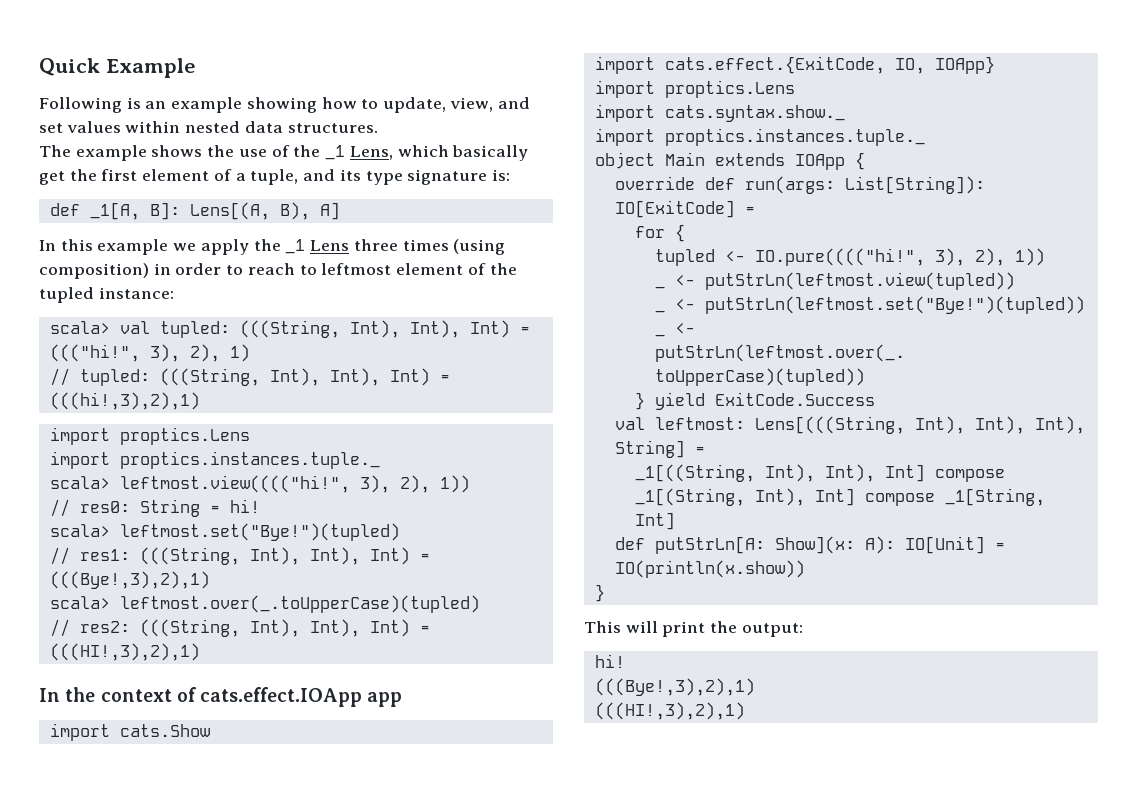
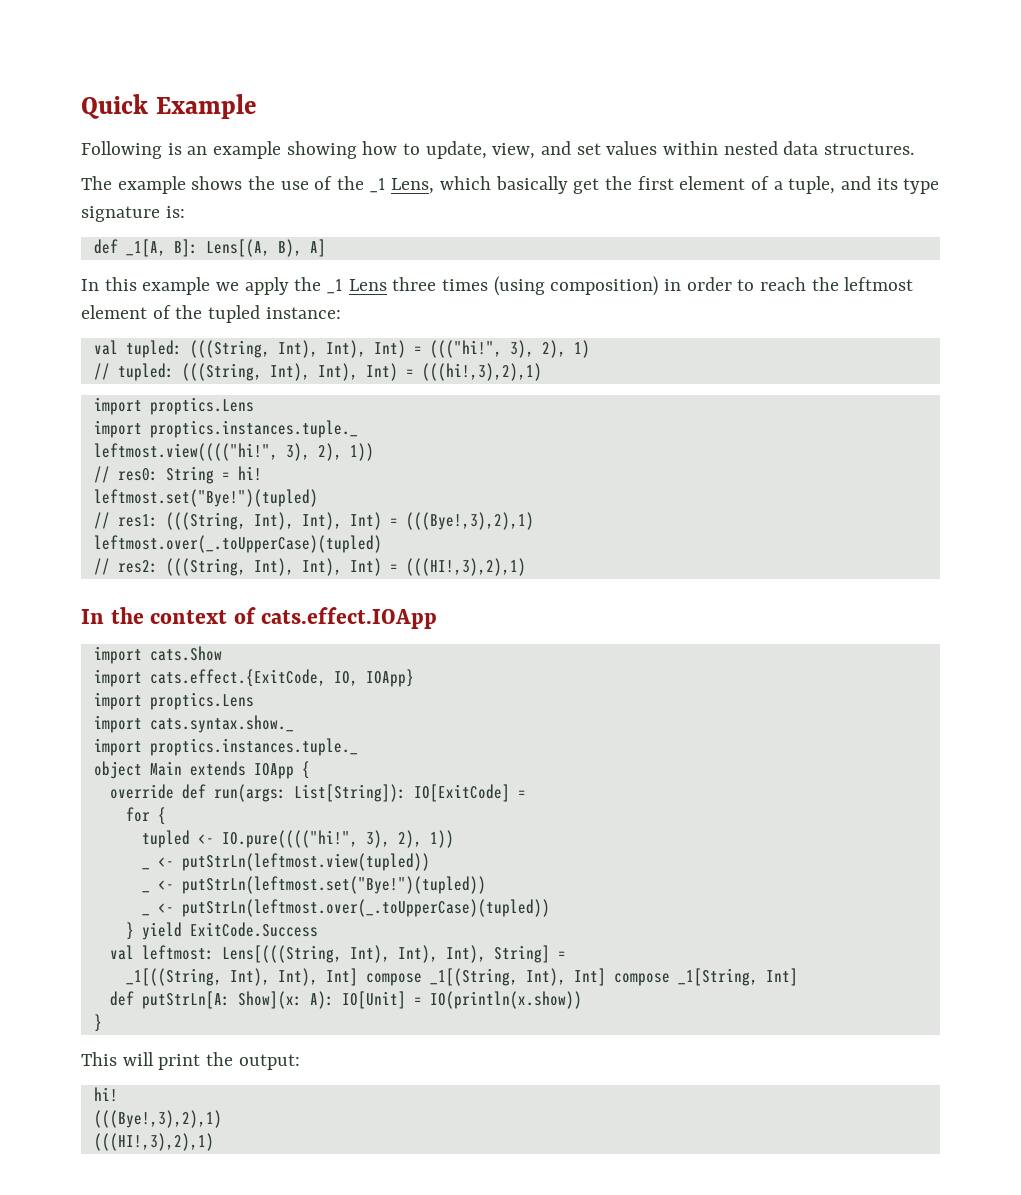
- In this example we apply the _1 Lens three times (using composition) in order to reach to leftmost element of the tupled instance:
+ In this example we apply the _1 Lens three times (using composition) in order to reach the leftmost element of the tupled instance:
- scala> val tupled: (((String, Int), Int), Int) = ((("hi!", 3), 2), 1)
+ val tupled: (((String, Int), Int), Int) = ((("hi!", 3), 2), 1)
- scala> leftmost.view(((("hi!", 3), 2), 1))
+ leftmost.view(((("hi!", 3), 2), 1))
- scala> leftmost.set("Bye!")(tupled)
+ leftmost.set("Bye!")(tupled)
- scala> leftmost.over(_.toUpperCase)(tupled)
+ leftmost.over(_.toUpperCase)(tupled)
- In the context of cats.effect.IOApp app
+ In the context of cats.effect.IOApp

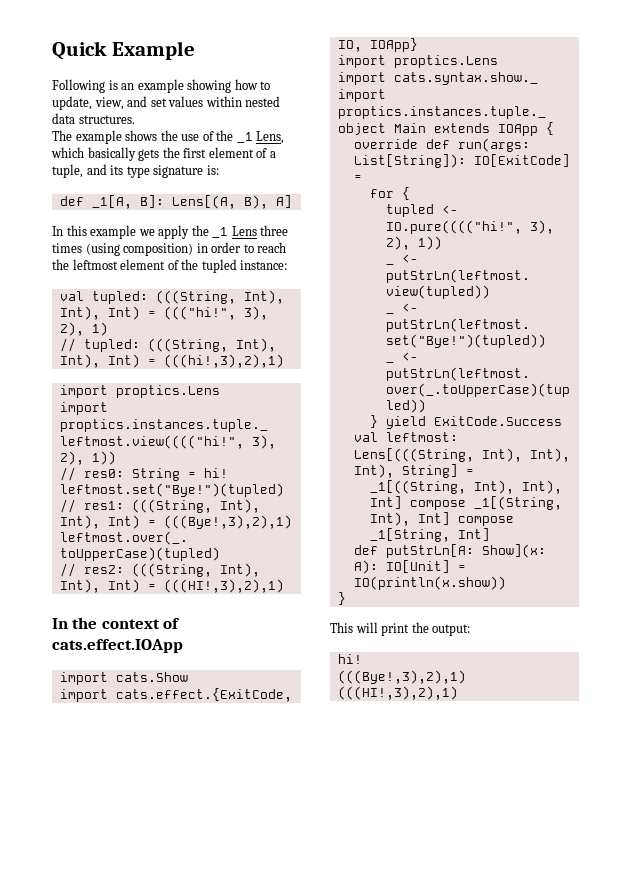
- The example shows the use of the _1 Lens, which basically get the first element of a tuple, and its type signature is:
+ The example shows the use of the _1 Lens, which basically gets the first element of a tuple, and its type signature is:

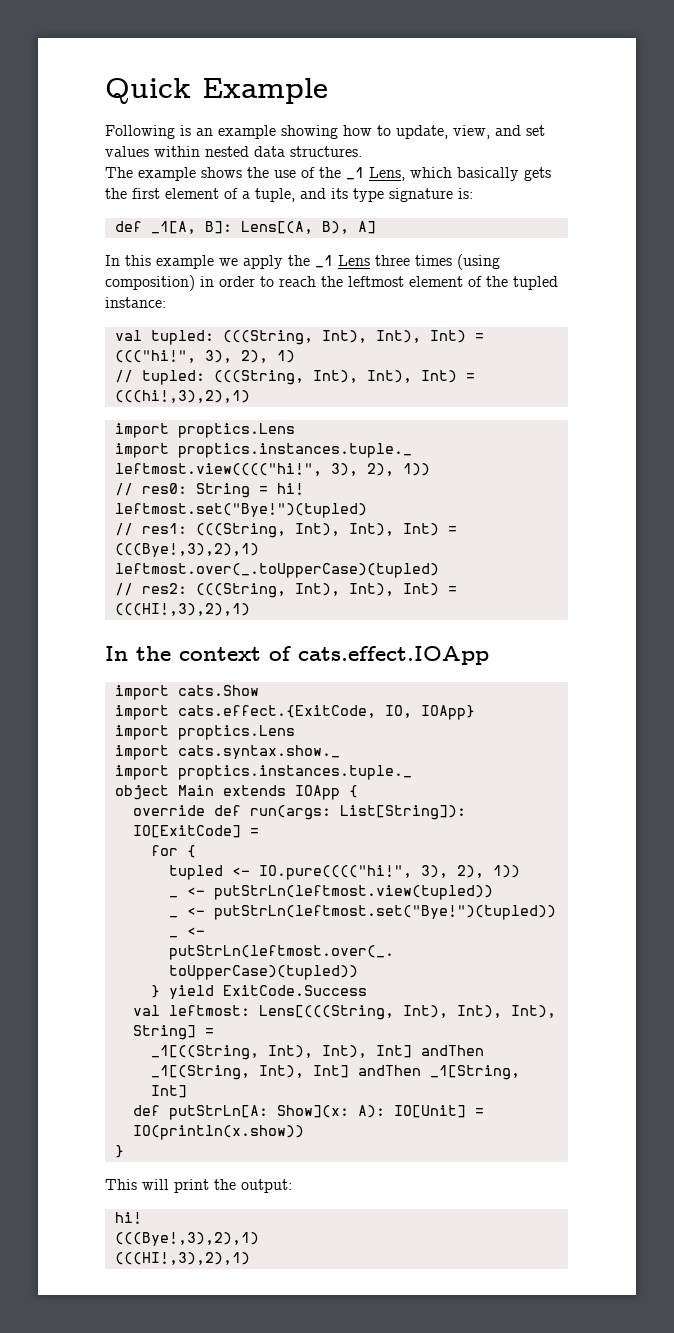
- _1[((String, Int), Int), Int] compose _1[(String, Int), Int] compose _1[String, Int]
+ _1[((String, Int), Int), Int] andThen _1[(String, Int), Int] andThen _1[String, Int]

